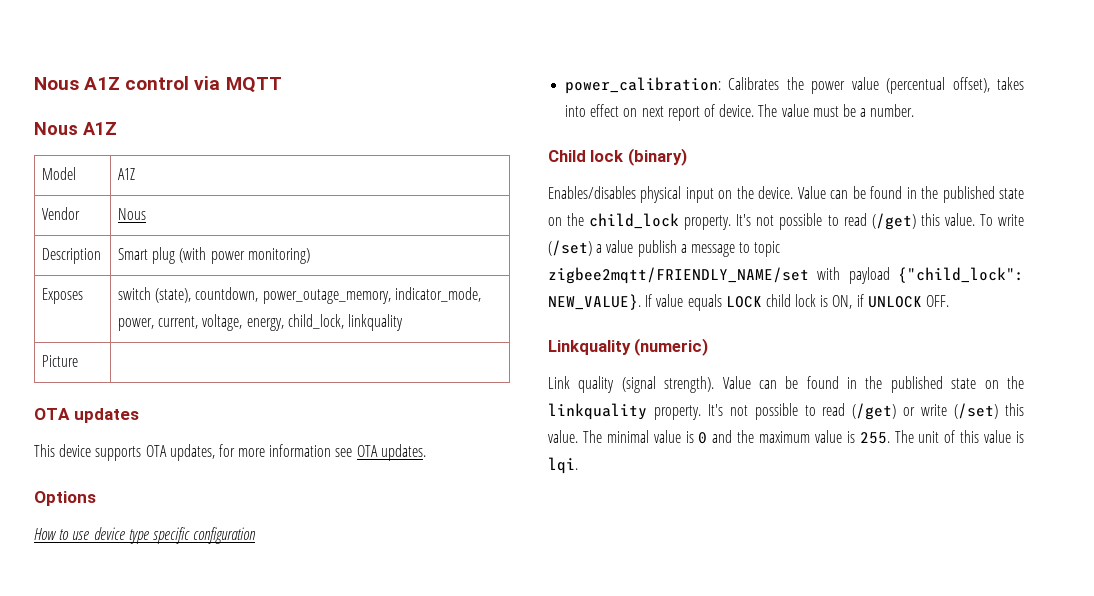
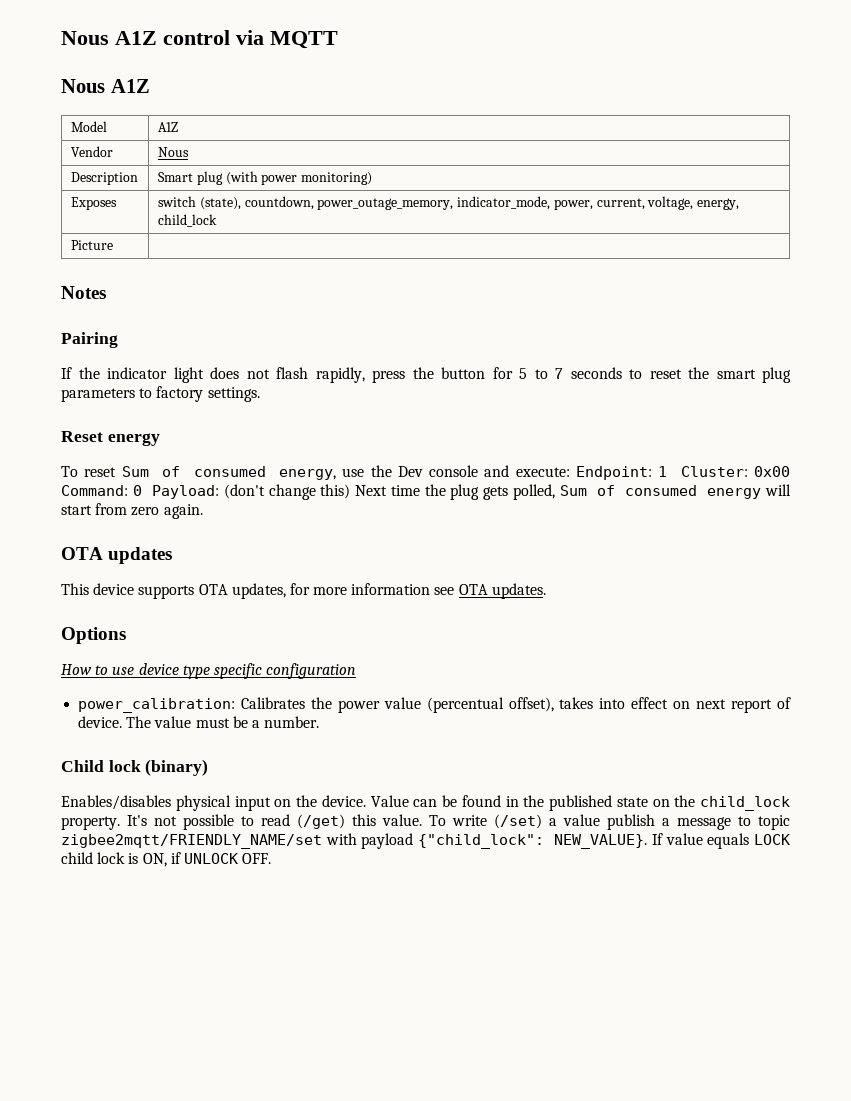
- Exposes | switch (state), countdown, power_outage_memory, indicator_mode, power, current, voltage, energy, child_lock, linkquality
+ Exposes | switch (state), countdown, power_outage_memory, indicator_mode, power, current, voltage, energy, child_lock
+ Notes
+ Pairing
+ If the indicator light does not flash rapidly, press the button for 5 to 7 seconds to reset the smart plug parameters to factory settings.
+ Reset energy
+ To reset Sum of consumed energy, use the Dev console and execute: Endpoint: 1 Cluster: 0x00 Command: 0 Payload: (don't change this) Next time the plug gets polled, Sum of consumed energy will start from zero again.
- Linkquality (numeric)
- Link quality (signal strength). Value can be found in the published state on the linkquality property. It's not possible to read (/get) or write (/set) this value. The minimal value is 0 and the maximum value is 255. The unit of this value is lqi.

